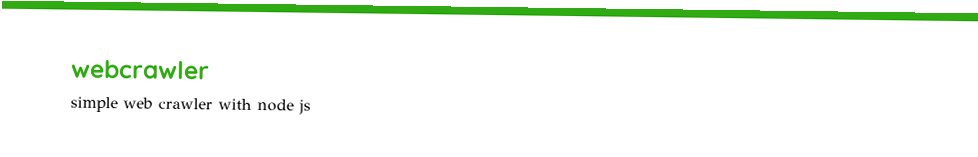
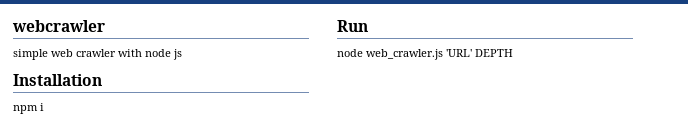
+ Installation
+ npm i
+ Run
+ node web_crawler.js 'URL' DEPTH

